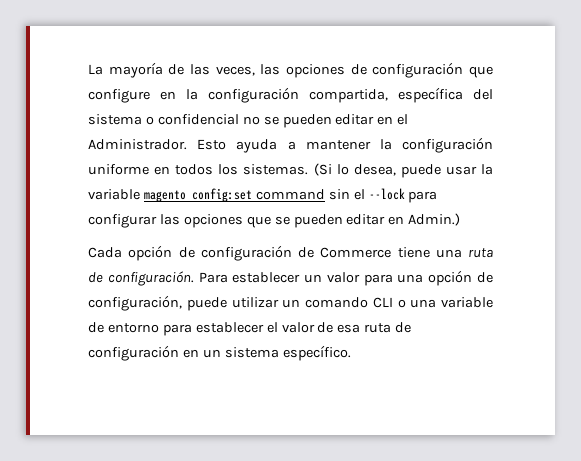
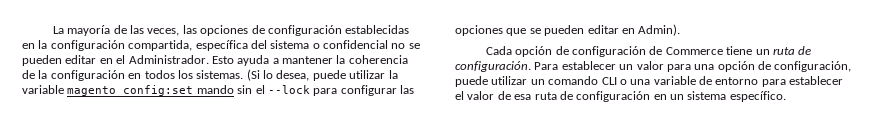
- La mayoría de las veces, las opciones de configuración que configure en la configuración compartida, específica del sistema o confidencial no se pueden editar en el Administrador.
+ La mayoría de las veces, las opciones de configuración establecidas en la configuración compartida, específica del sistema o confidencial no se pueden editar en el Administrador.
- Esto ayuda a mantener la configuración uniforme en todos los sistemas.
+ Esto ayuda a mantener la coherencia de la configuración en todos los sistemas.
- (Si lo desea, puede usar la variable magento config:set command sin el --lock para configurar las opciones que se pueden editar en Admin.)
+ (Si lo desea, puede utilizar la variable magento config:set mando sin el --lock para configurar las opciones que se pueden editar en Admin).
- Cada opción de configuración de Commerce tiene una ruta de configuración.
+ Cada opción de configuración de Commerce tiene un ruta de configuración.

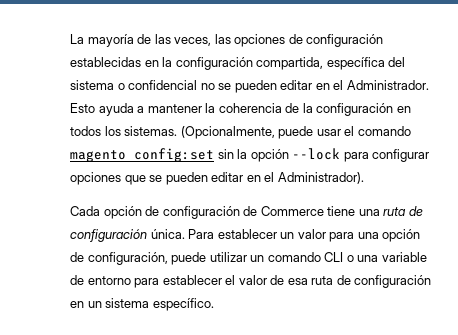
- (Si lo desea, puede utilizar la variable magento config:set mando sin el --lock para configurar las opciones que se pueden editar en Admin).
+ (Opcionalmente, puede usar el comando magento config:set sin la opción --lock para configurar opciones que se pueden editar en el Administrador).
- Cada opción de configuración de Commerce tiene un ruta de configuración.
+ Cada opción de configuración de Commerce tiene una ruta de configuración única.

